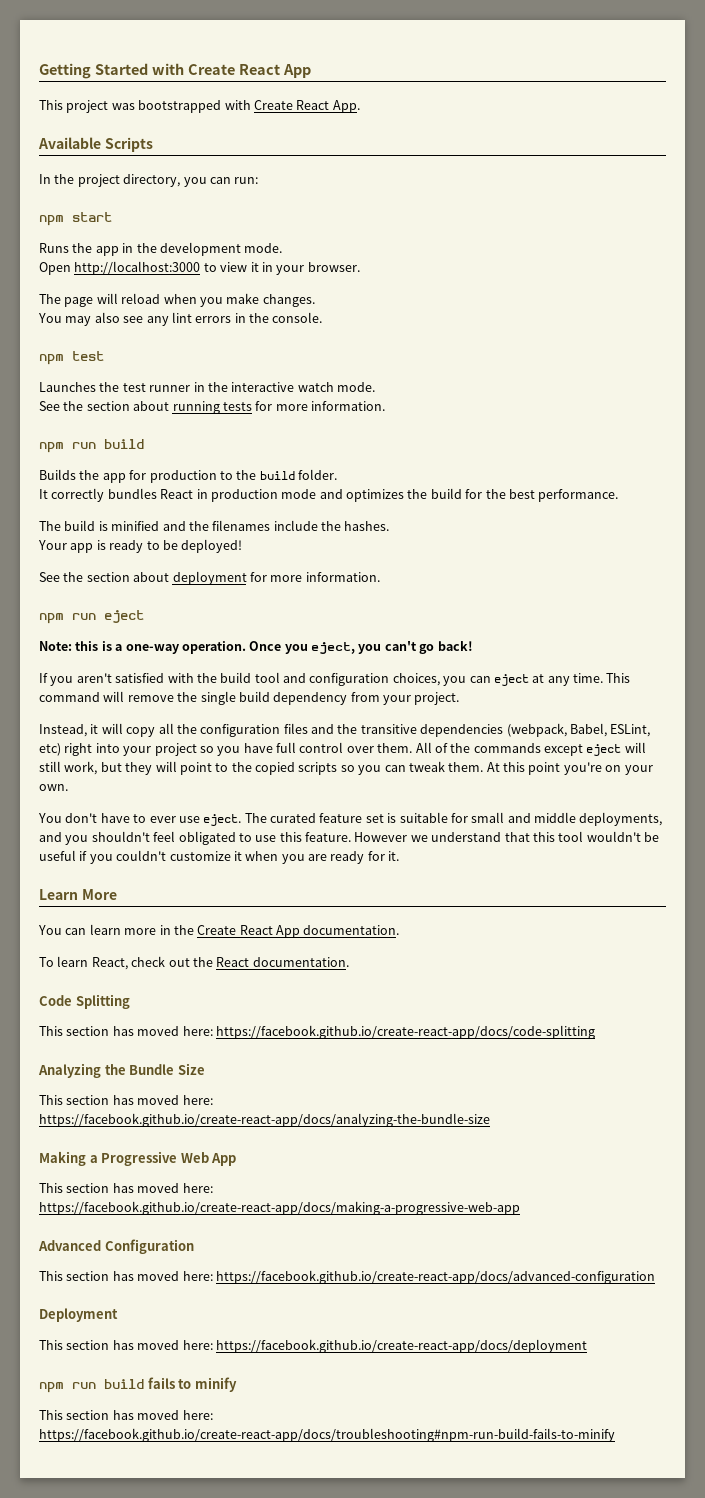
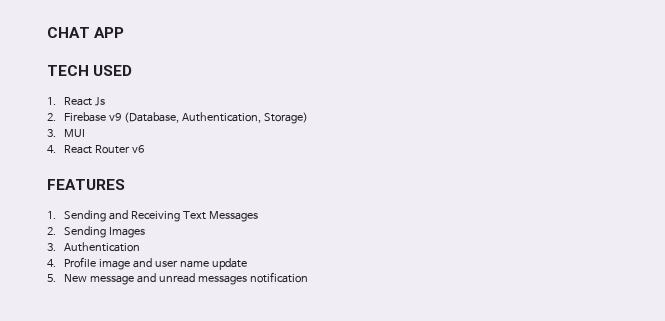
- Getting Started with Create React App
- This project was bootstrapped with Create React App.
- Available Scripts
- In the project directory, you can run:
- npm start
- Runs the app in the development mode.
- Open http://localhost:3000 to view it in your browser.
- The page will reload when you make changes.
- You may also see any lint errors in the console.
- npm test
- Launches the test runner in the interactive watch mode.
- See the section about running tests for more information.
- npm run build
- Builds the app for production to the build folder.
- It correctly bundles React in production mode and optimizes the build for the best performance.
- The build is minified and the filenames include the hashes.
- Your app is ready to be deployed!
- See the section about deployment for more information.
- npm run eject
- Note: this is a one-way operation. Once you eject, you can't go back!
- If you aren't satisfied with the build tool and configuration choices, you can eject at any time. This command will remove the single build dependency from your project.
- Instead, it will copy all the configuration files and the transitive dependencies (webpack, Babel, ESLint, etc) right into your project so you have full control over them. All of the commands except eject will still work, but they will point to the copied scripts so you can tweak them. At this point you're on your own.
- You don't have to ever use eject. The curated feature set is suitable for small and middle deployments, and you shouldn't feel obligated to use this feature. However we understand that this tool wouldn't be useful if you couldn't customize it when you are ready for it.
- Learn More
- You can learn more in the Create React App documentation.
- To learn React, check out the React documentation.
- Code Splitting
- This section has moved here: https://facebook.github.io/create-react-app/docs/code-splitting
- Analyzing the Bundle Size
- This section has moved here: https://facebook.github.io/create-react-app/docs/analyzing-the-bundle-size
- Making a Progressive Web App
- This section has moved here: https://facebook.github.io/create-react-app/docs/making-a-progressive-web-app
- Advanced Configuration
- This section has moved here: https://facebook.github.io/create-react-app/docs/advanced-configuration
- Deployment
- This section has moved here: https://facebook.github.io/create-react-app/docs/deployment
- npm run build fails to minify
- This section has moved here: https://facebook.github.io/create-react-app/docs/troubleshooting#npm-run-build-fails-to-minify
+ CHAT APP
+ TECH USED
+ 1. React Js
+ 2. Firebase v9 (Database, Authentication, Storage)
+ 3. MUI
+ 4. React Router v6
+ FEATURES
+ 1. Sending and Receiving Text Messages
+ 2. Sending Images
+ 3. Authentication
+ 4. Profile image and user name update
+ 5. New message and unread messages notification

